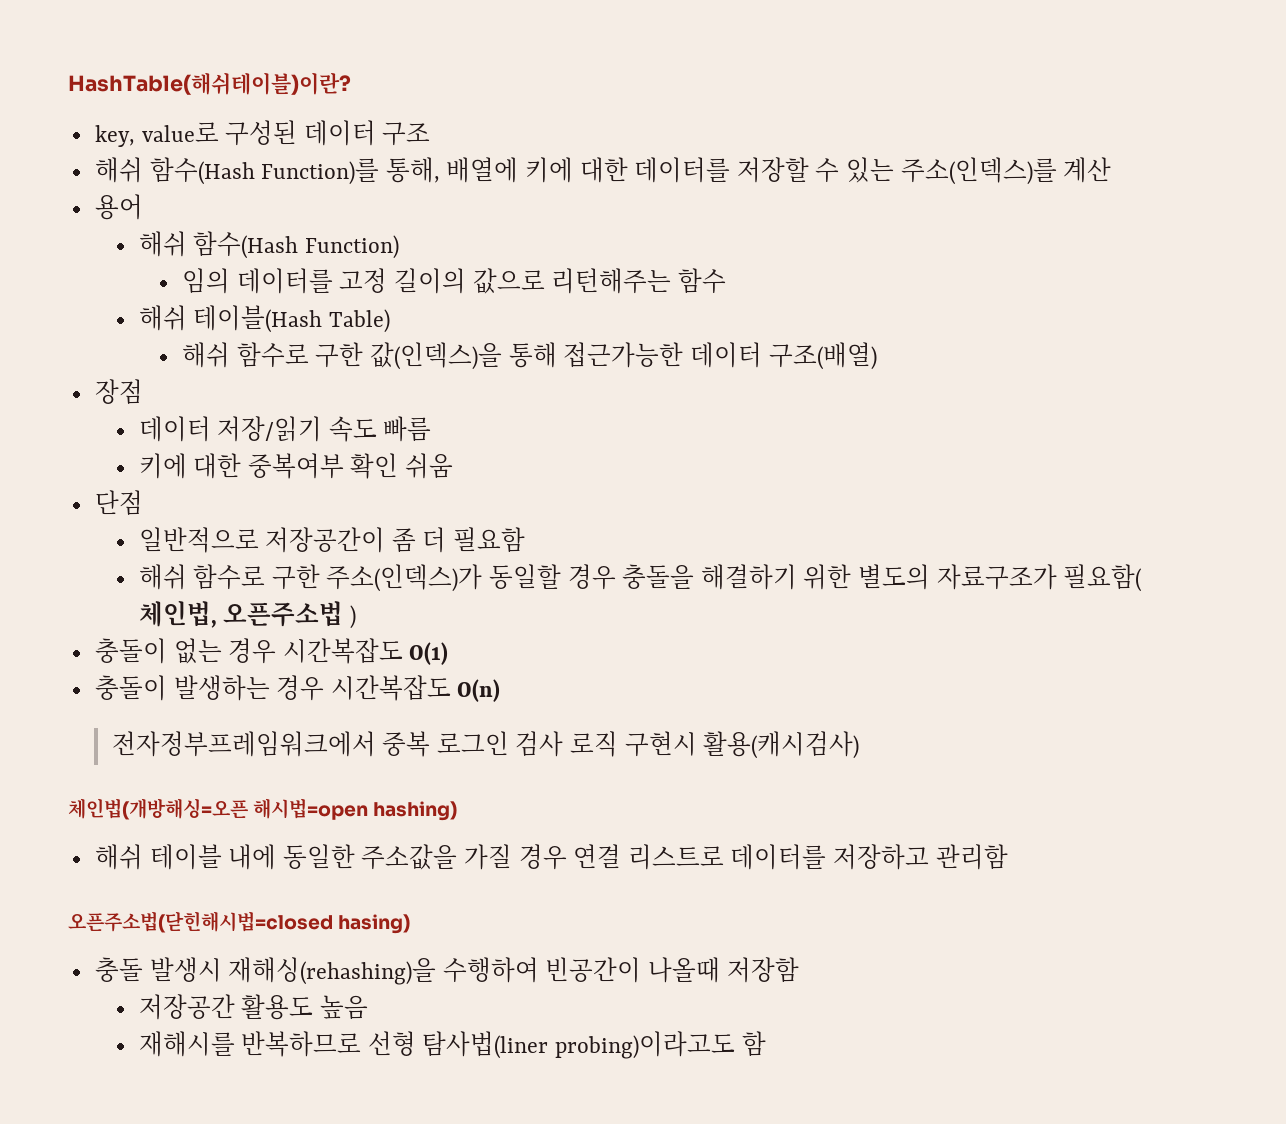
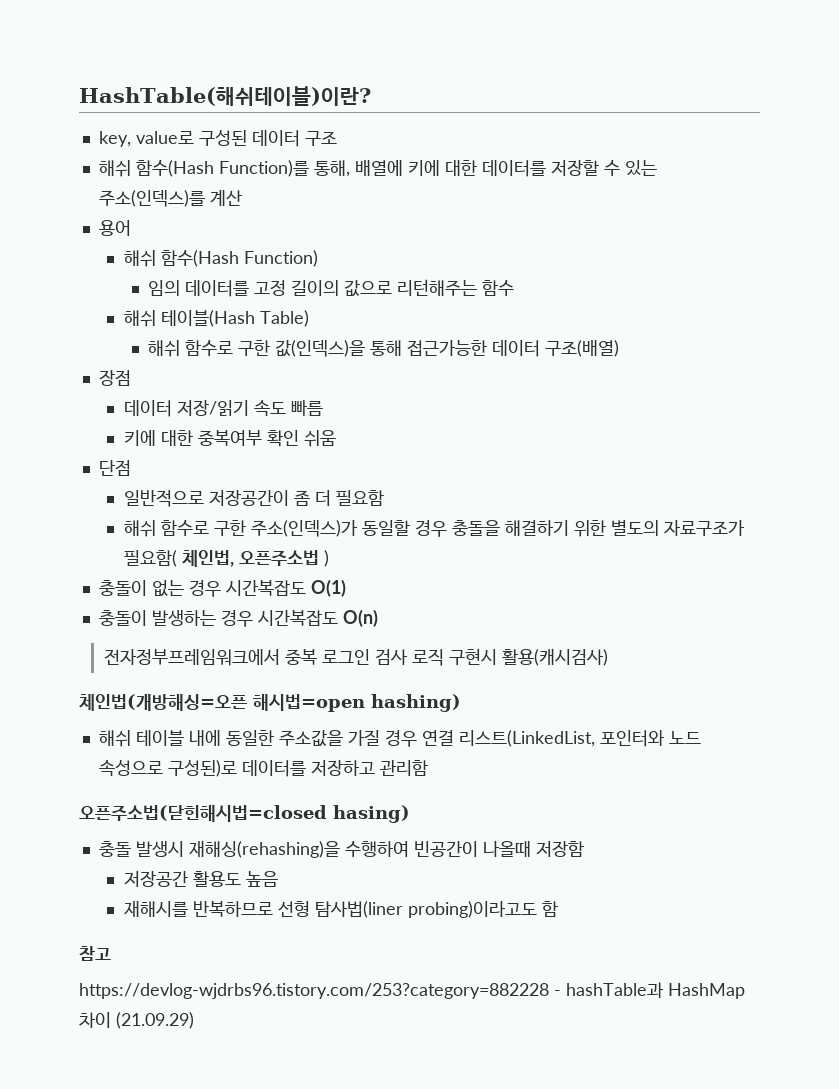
- 해쉬 테이블 내에 동일한 주소값을 가질 경우 연결 리스트로 데이터를 저장하고 관리함
+ 해쉬 테이블 내에 동일한 주소값을 가질 경우 연결 리스트(LinkedList, 포인터와 노드 속성으로 구성된)로 데이터를 저장하고 관리함
+ 참고
+ https://devlog-wjdrbs96.tistory.com/253?category=882228 - hashTable과 HashMap 차이 (21.09.29)

